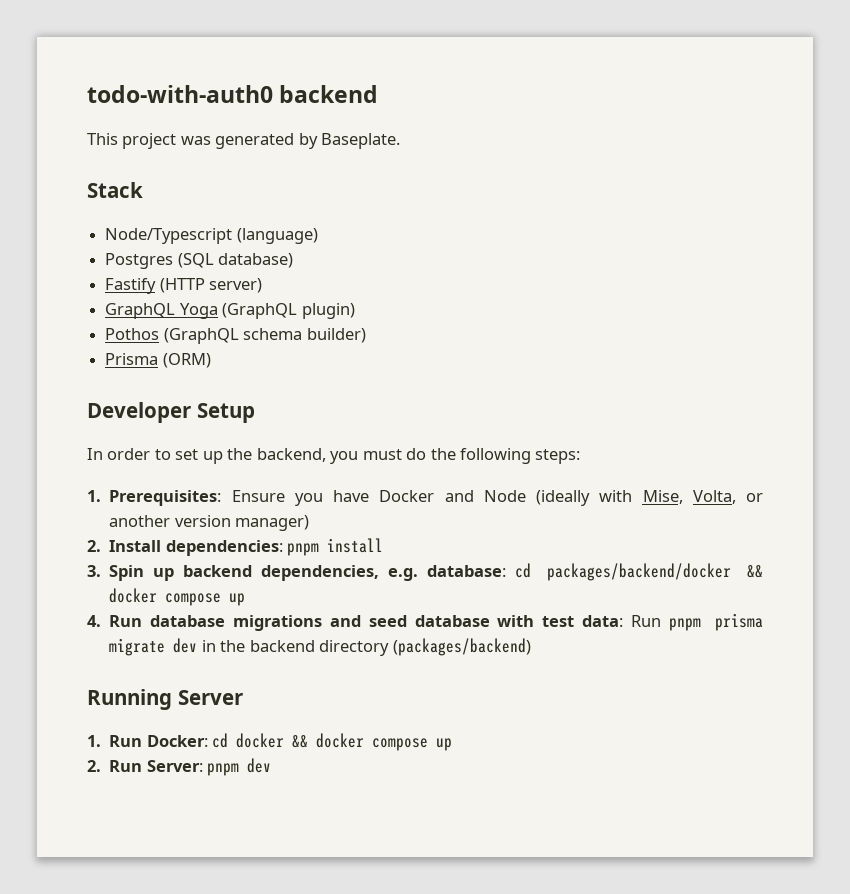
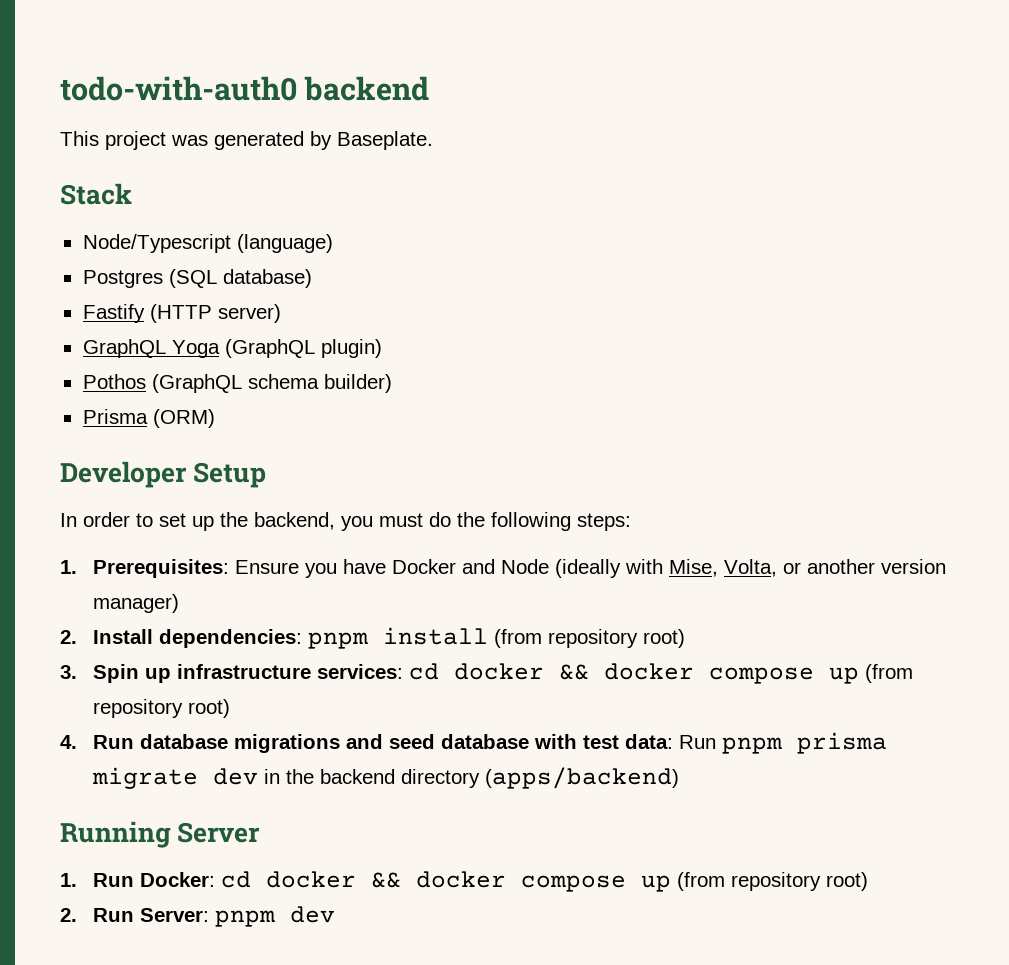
- 2. Install dependencies: pnpm install
+ 2. Install dependencies: pnpm install (from repository root)
- 3. Spin up backend dependencies, e.g. database: cd packages/backend/docker && docker compose up
+ 3. Spin up infrastructure services: cd docker && docker compose up (from repository root)
- 4. Run database migrations and seed database with test data: Run pnpm prisma migrate dev in the backend directory (packages/backend)
+ 4. Run database migrations and seed database with test data: Run pnpm prisma migrate dev in the backend directory (apps/backend)
- 1. Run Docker: cd docker && docker compose up
+ 1. Run Docker: cd docker && docker compose up (from repository root)

